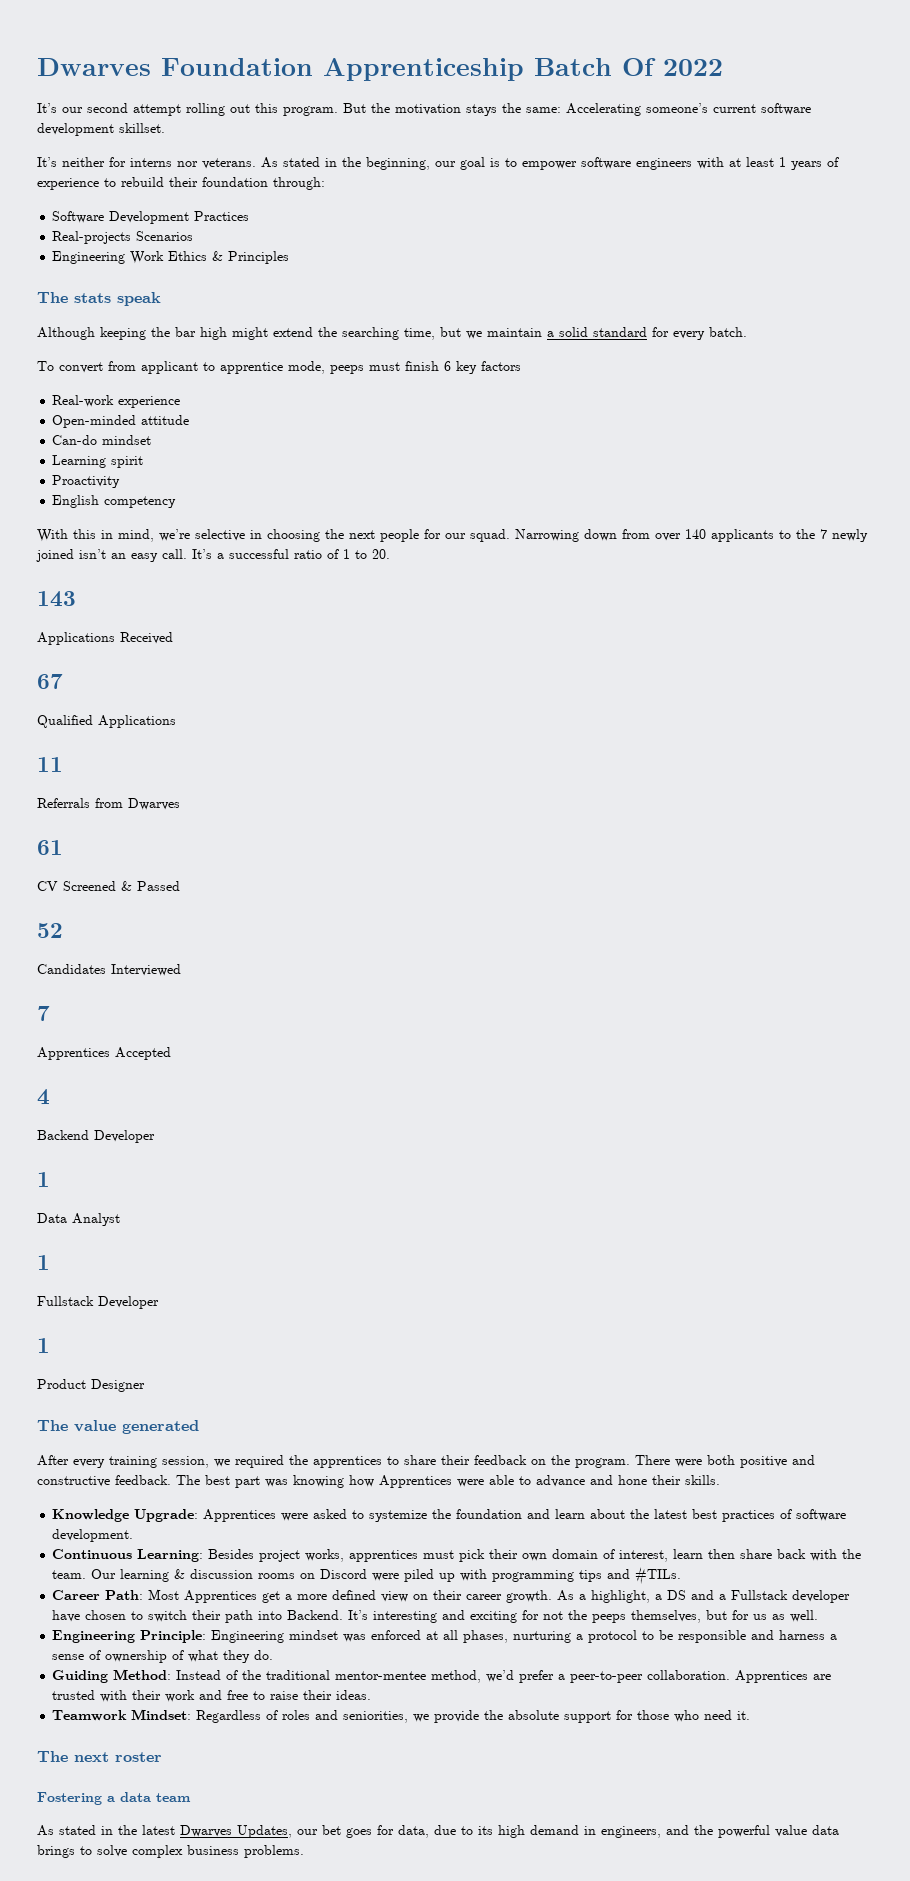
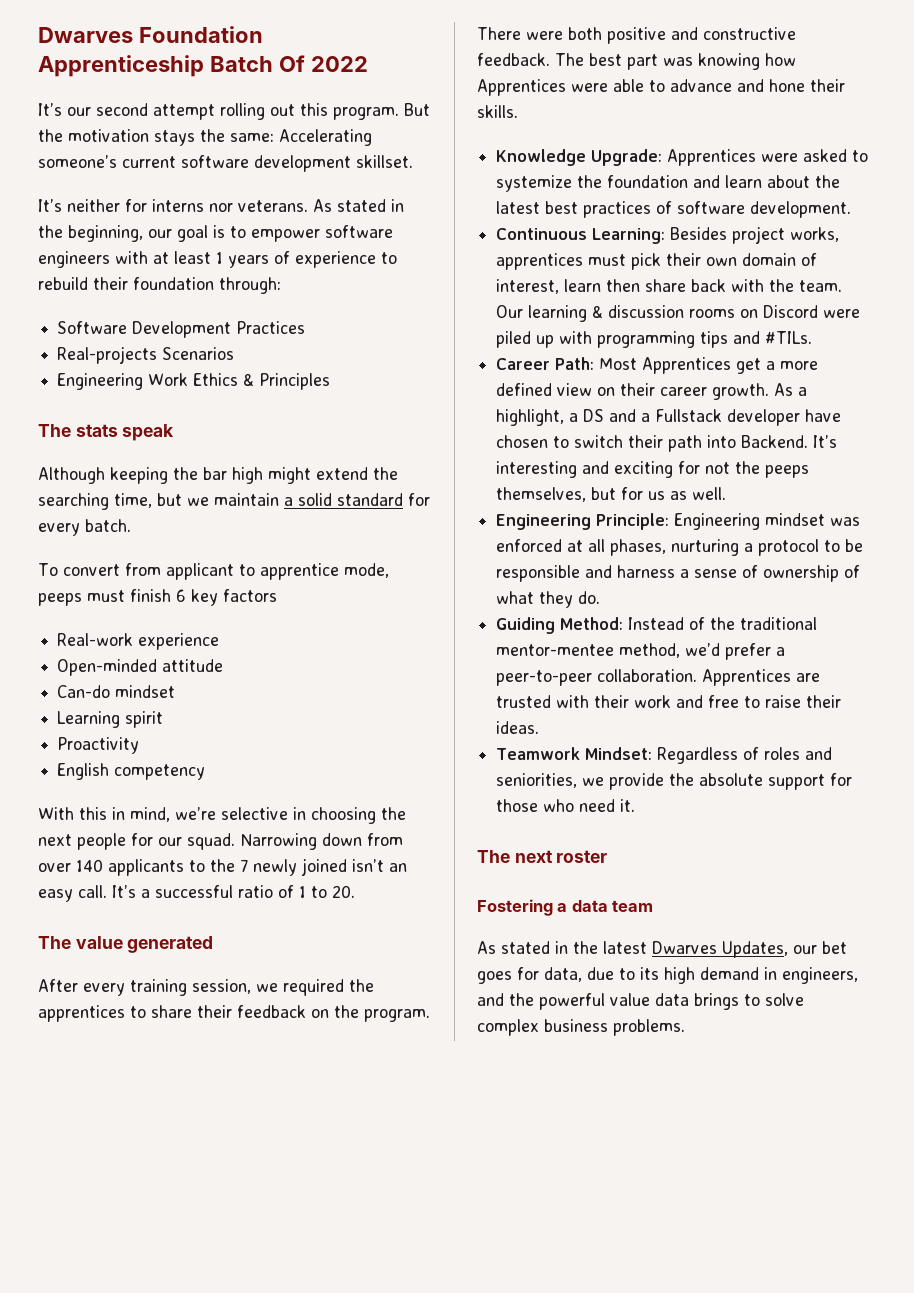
- 143
- Applications Received
- 67
- Qualified Applications
- 11
- Referrals from Dwarves
- 61
- CV Screened & Passed
- 52
- Candidates Interviewed
- 7
- Apprentices Accepted
- 4
- Backend Developer
- 1
- Data Analyst
- 1
- Fullstack Developer
- 1
- Product Designer

